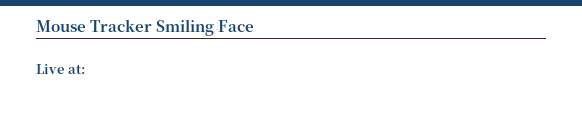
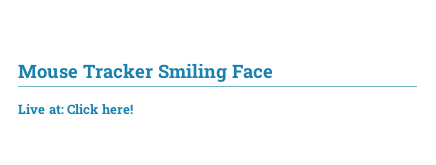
- Live at:
+ Live at: Click here!

